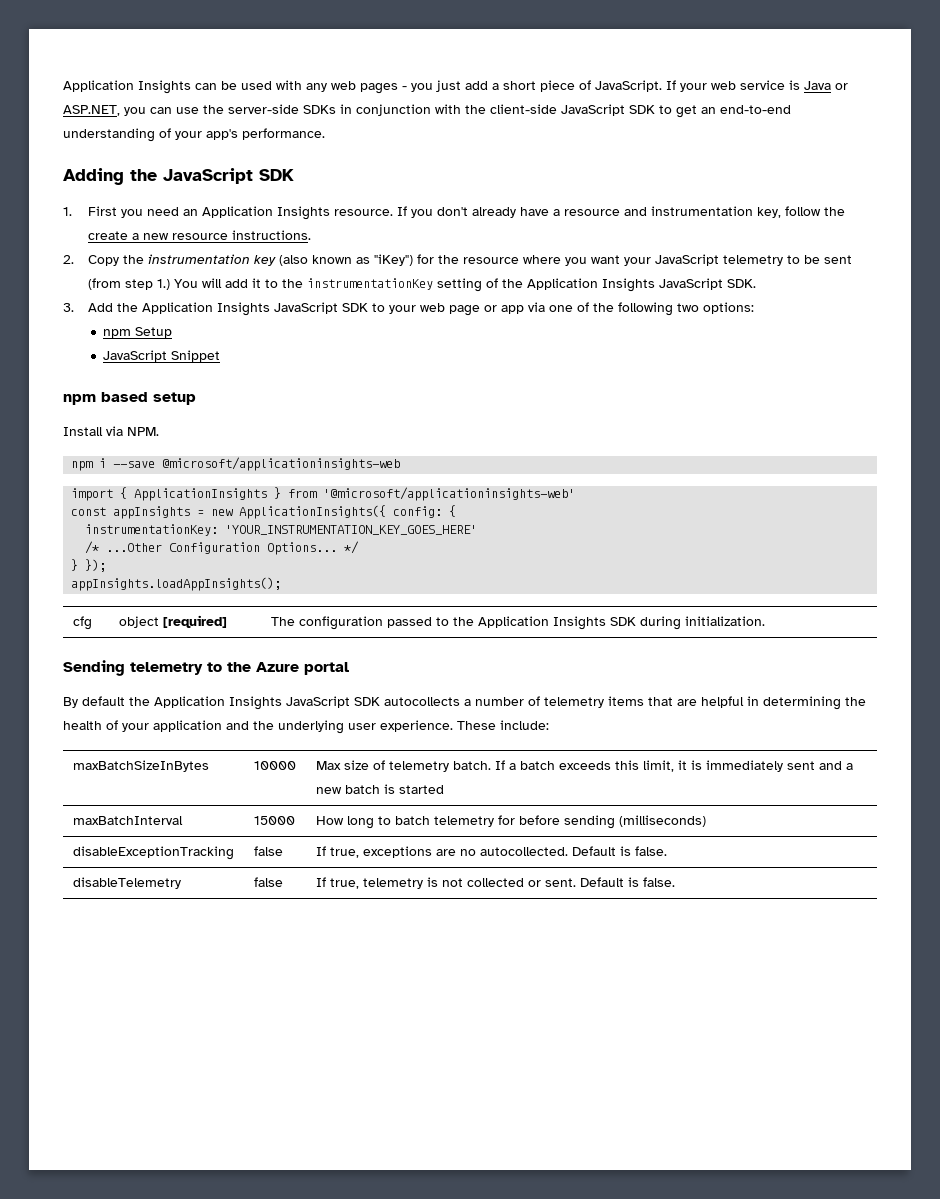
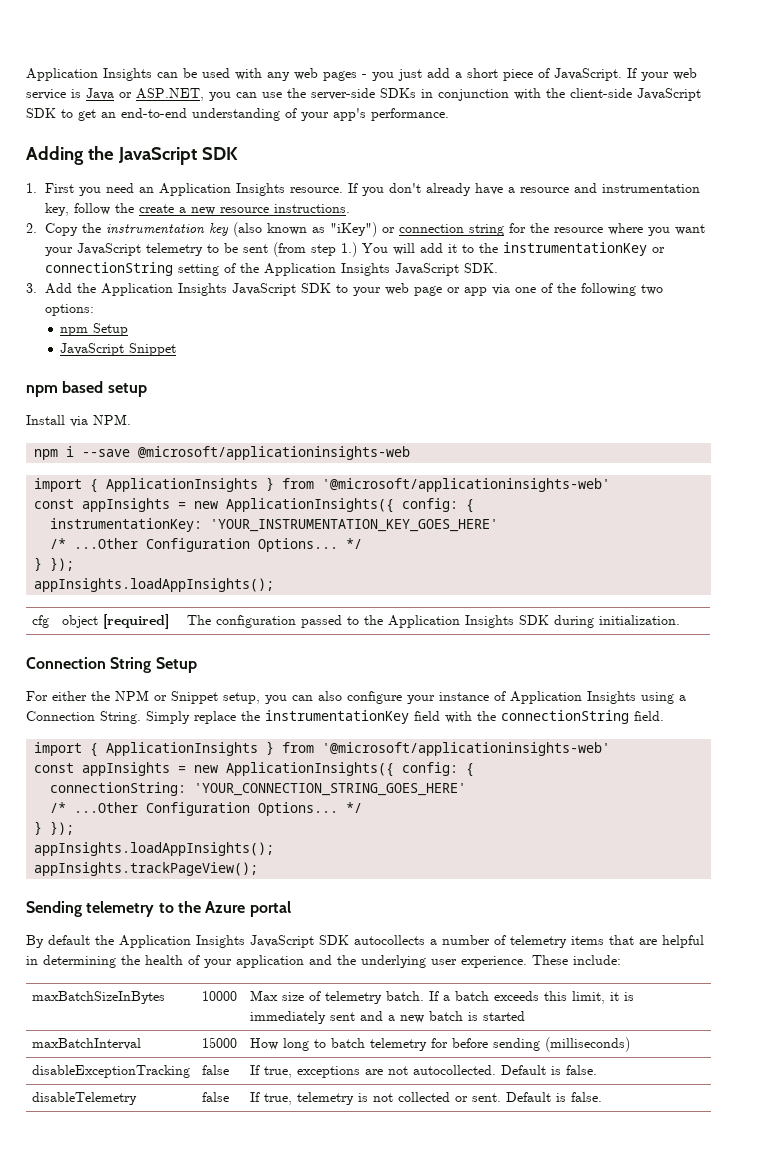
- 2. Copy the instrumentation key (also known as "iKey") for the resource where you want your JavaScript telemetry to be sent (from step 1.) You will add it to the instrumentationKey setting of the Application Insights JavaScript SDK.
+ 2. Copy the instrumentation key (also known as "iKey") or connection string for the resource where you want your JavaScript telemetry to be sent (from step 1.) You will add it to the instrumentationKey or connectionString setting of the Application Insights JavaScript SDK.
+ Connection String Setup
+ For either the NPM or Snippet setup, you can also configure your instance of Application Insights using a Connection String. Simply replace the instrumentationKey field with the connectionString field.
+ import { ApplicationInsights } from '@microsoft/applicationinsights-web'
+ const appInsights = new ApplicationInsights({ config: {
+ connectionString: 'YOUR_CONNECTION_STRING_GOES_HERE'
+ /* ...Other Configuration Options... */
+ } });
+ appInsights.loadAppInsights();
+ appInsights.trackPageView();
- disableExceptionTracking | false | If true, exceptions are no autocollected. Default is false.
+ disableExceptionTracking | false | If true, exceptions are not autocollected. Default is false.

